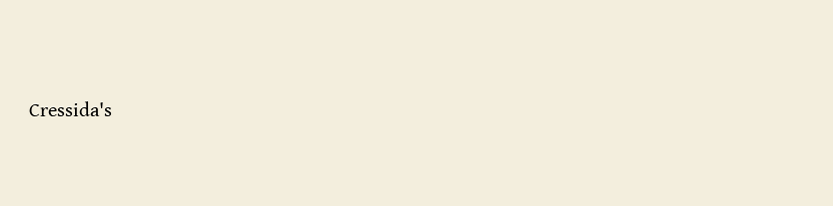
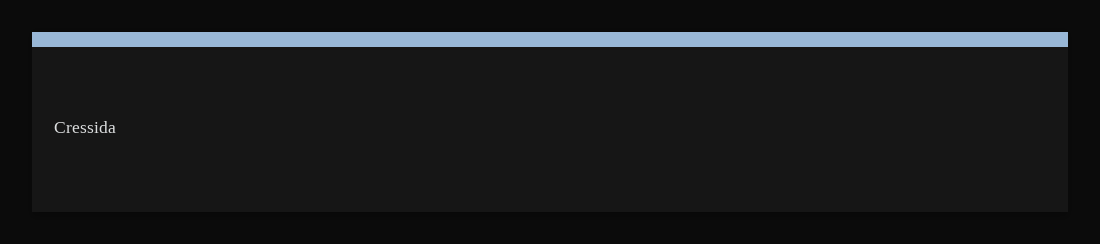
- Cressida's
+ Cressida

